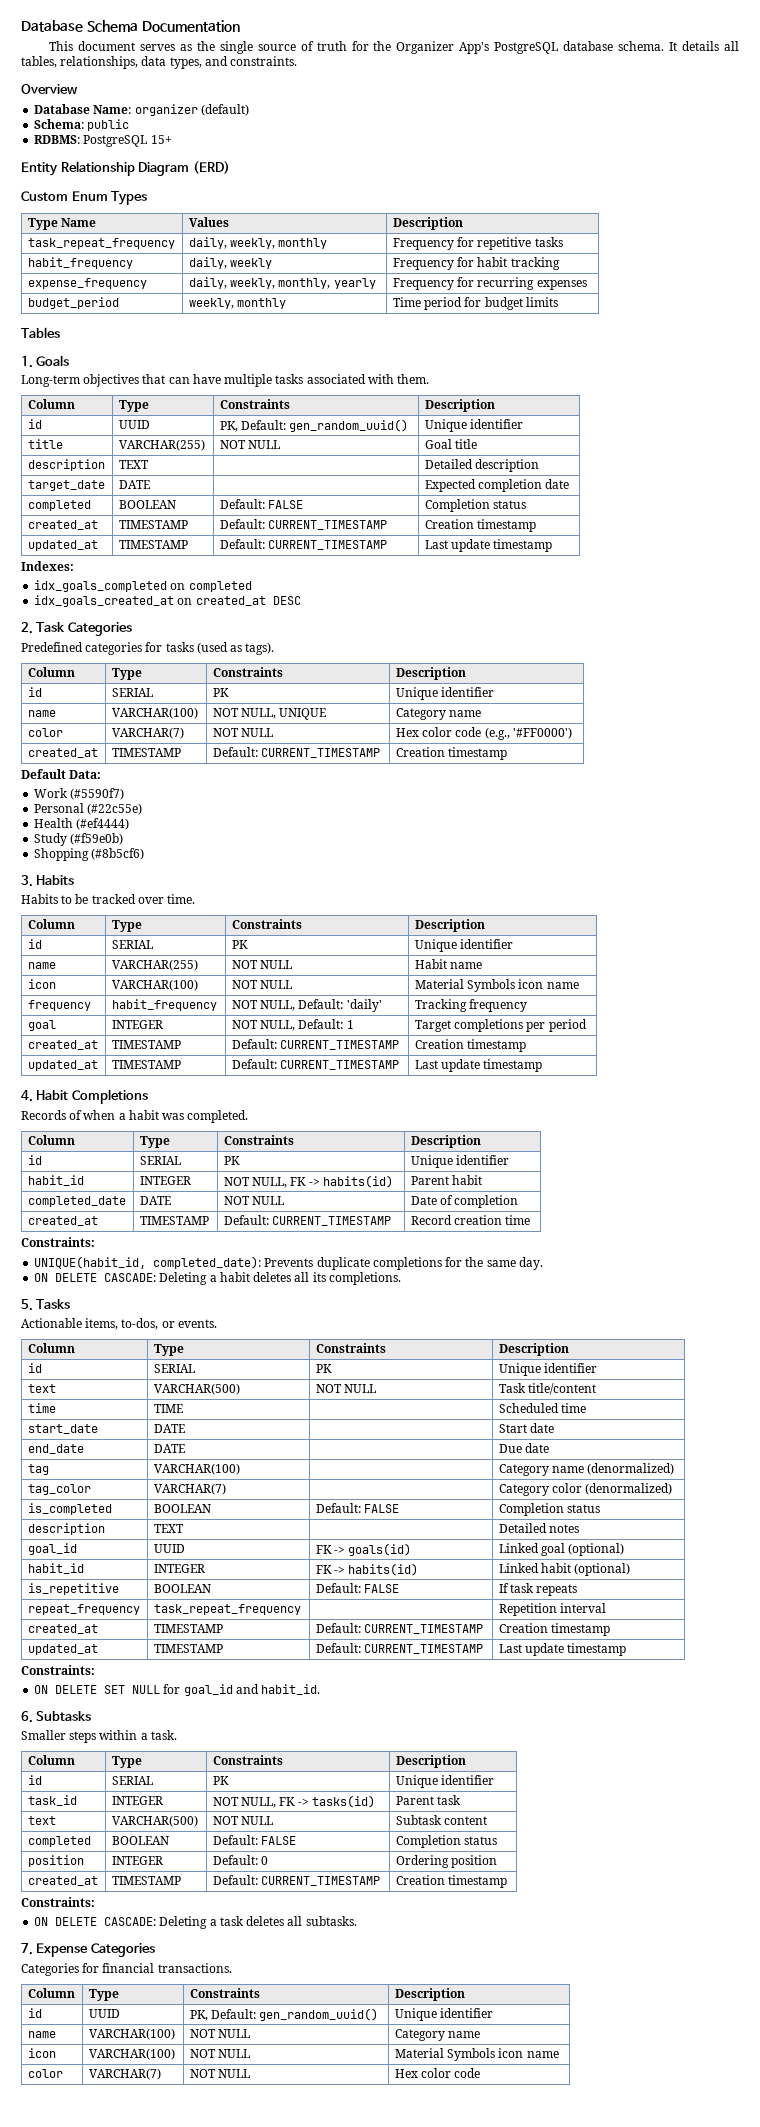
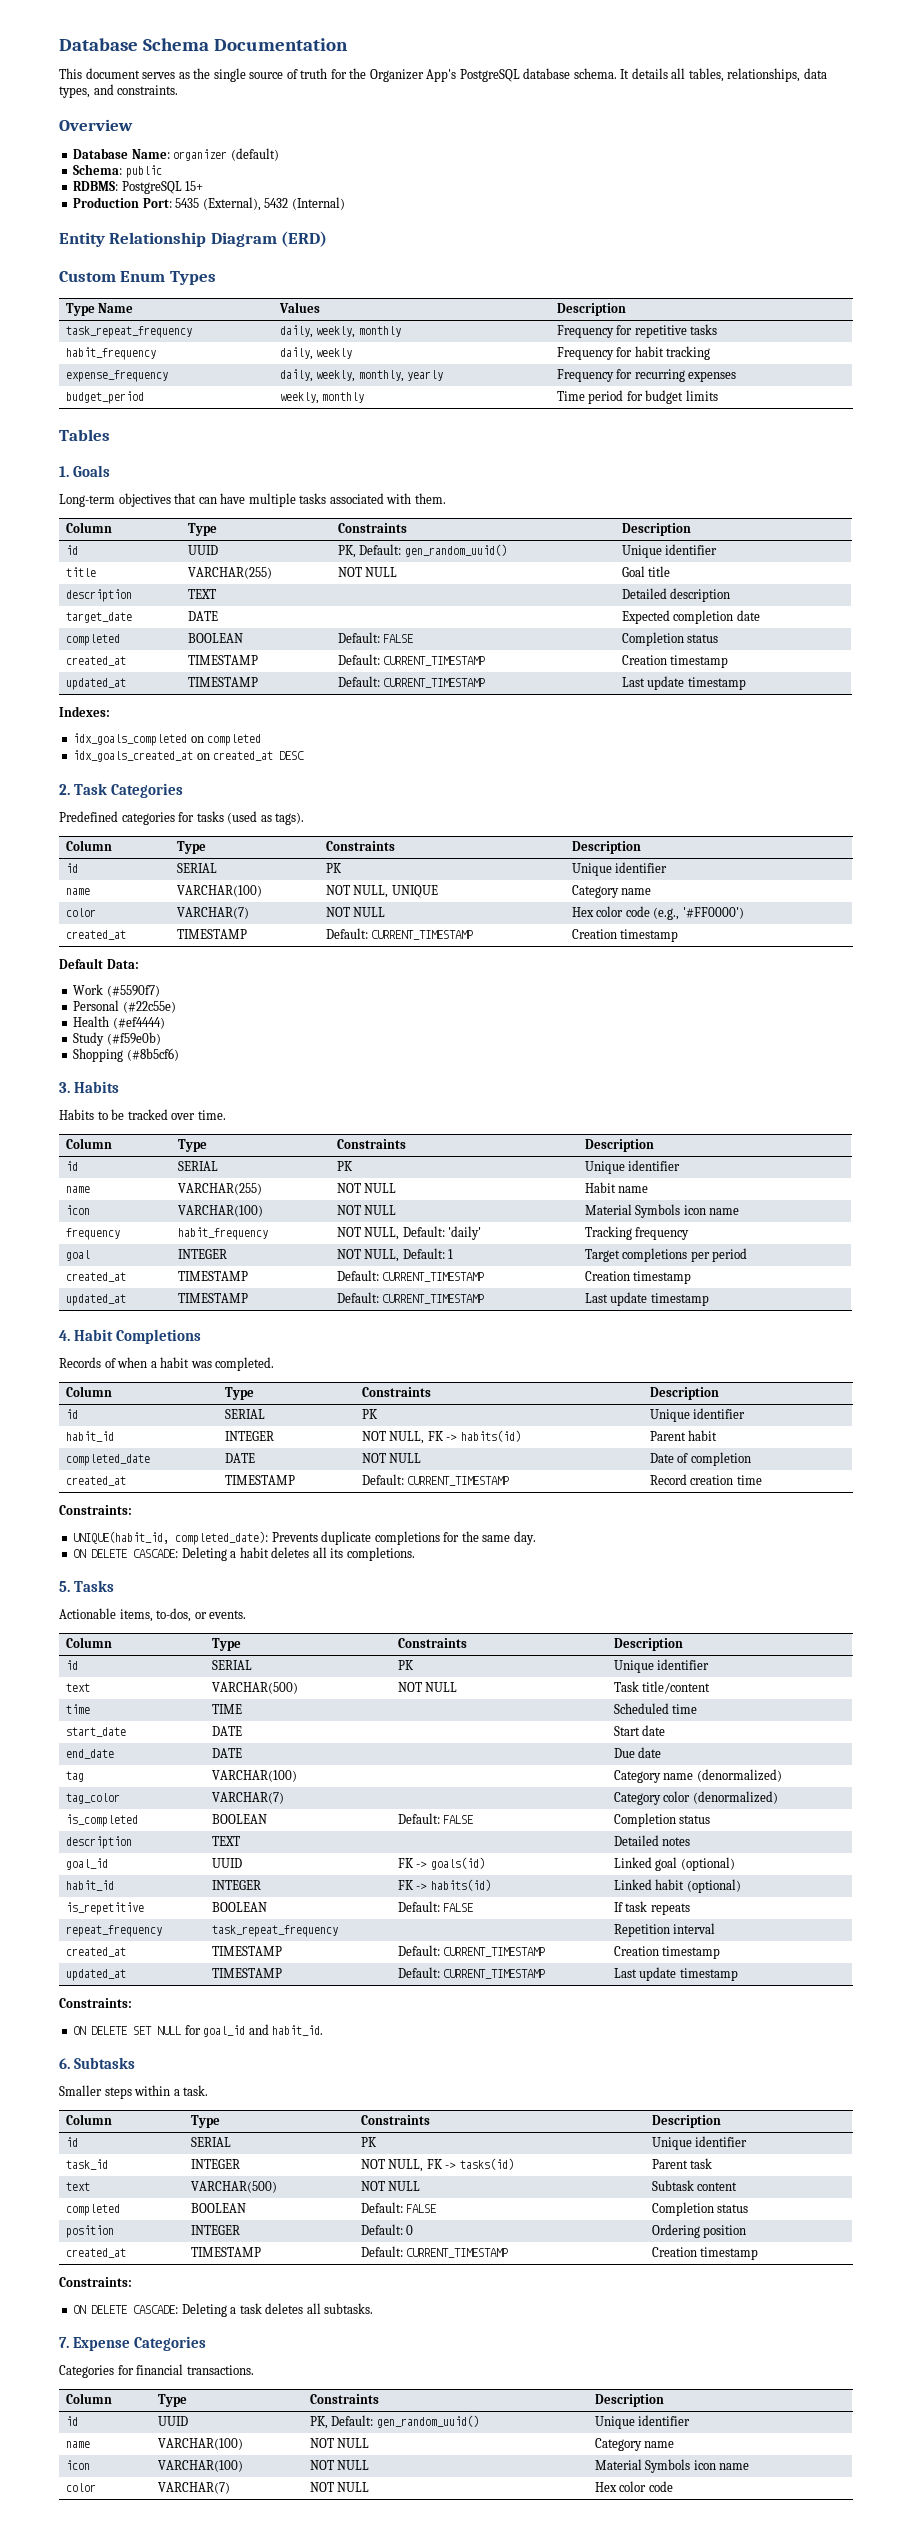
+ Production Port: 5435 (External), 5432 (Internal)

